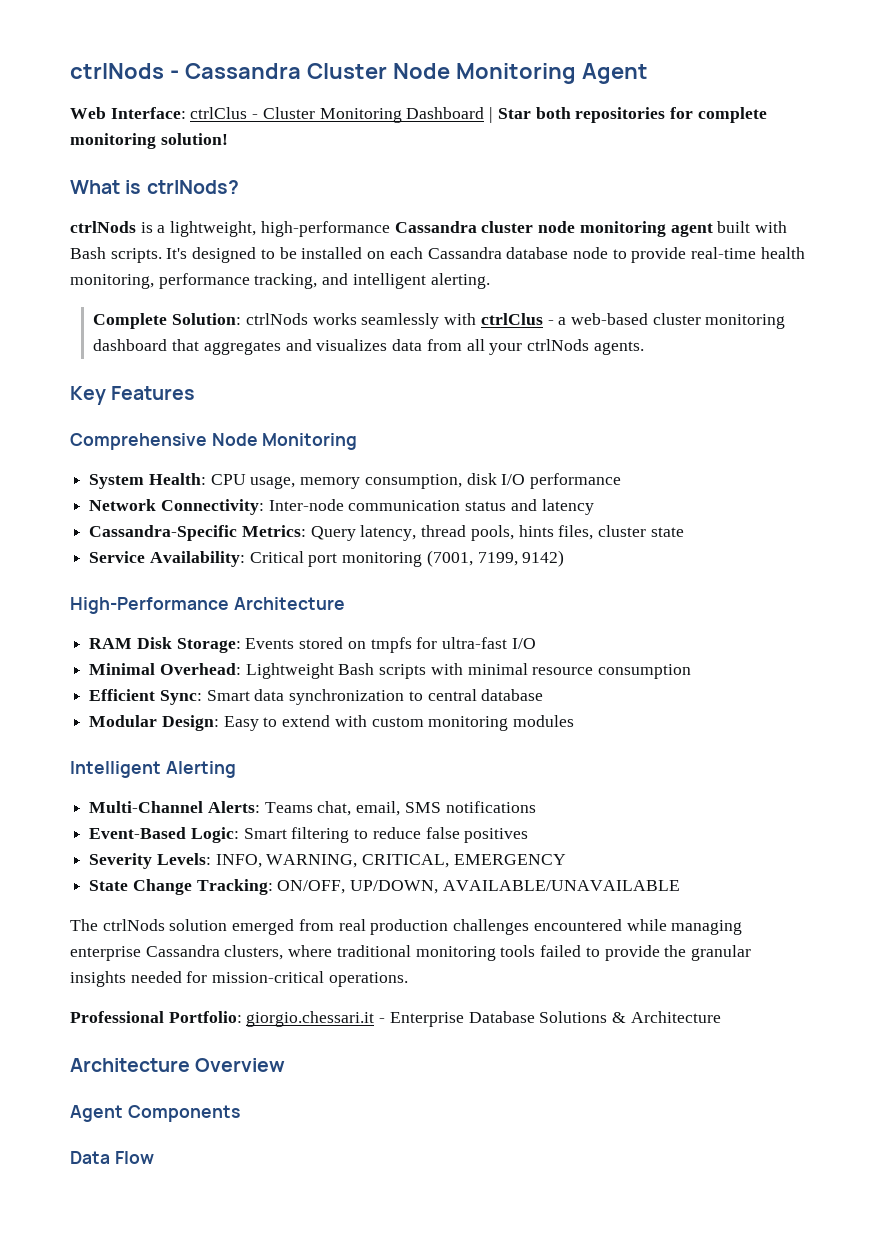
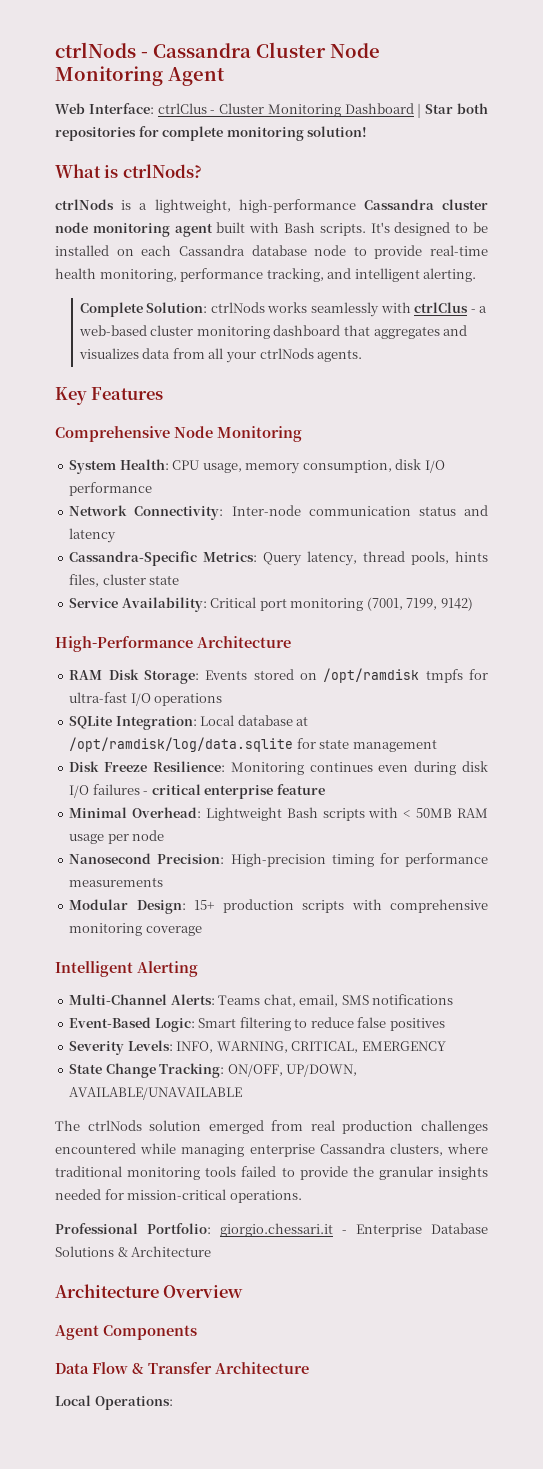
- RAM Disk Storage: Events stored on tmpfs for ultra-fast I/O
+ RAM Disk Storage: Events stored on /opt/ramdisk tmpfs for ultra-fast I/O operations
+ SQLite Integration: Local database at /opt/ramdisk/log/data.sqlite for state management
+ Disk Freeze Resilience: Monitoring continues even during disk I/O failures - critical enterprise feature
- Minimal Overhead: Lightweight Bash scripts with minimal resource consumption
- Efficient Sync: Smart data synchronization to central database
- Modular Design: Easy to extend with custom monitoring modules
+ Minimal Overhead: Lightweight Bash scripts with < 50MB RAM usage per node
+ Nanosecond Precision: High-precision timing for performance measurements
+ Modular Design: 15+ production scripts with comprehensive monitoring coverage
- Data Flow
+ Data Flow & Transfer Architecture
+ Local Operations:

